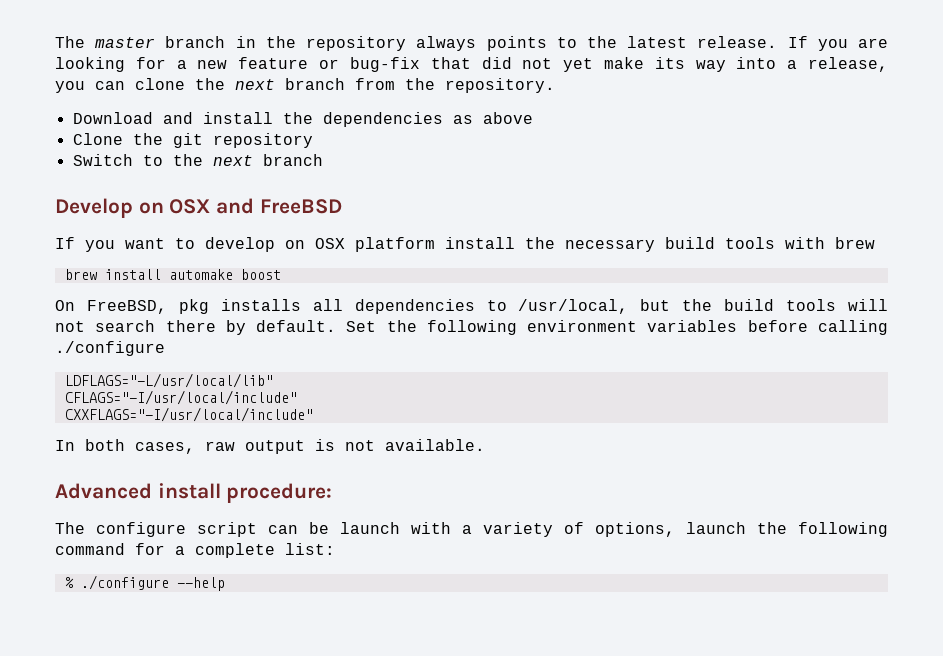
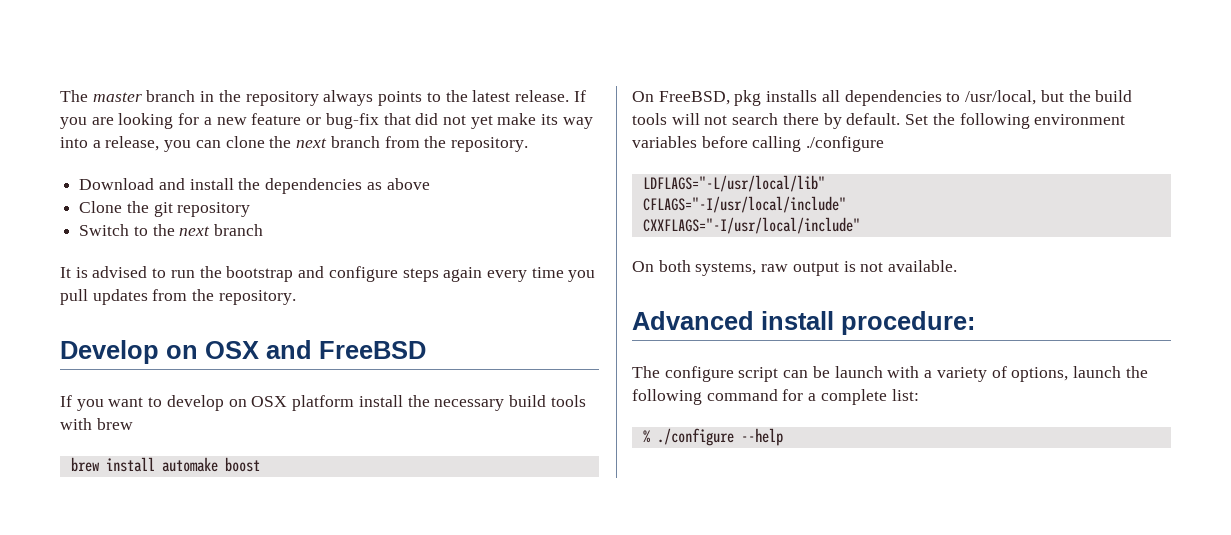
+ It is advised to run the bootstrap and configure steps again every time you pull updates from the repository.
- In both cases, raw output is not available.
+ On both systems, raw output is not available.

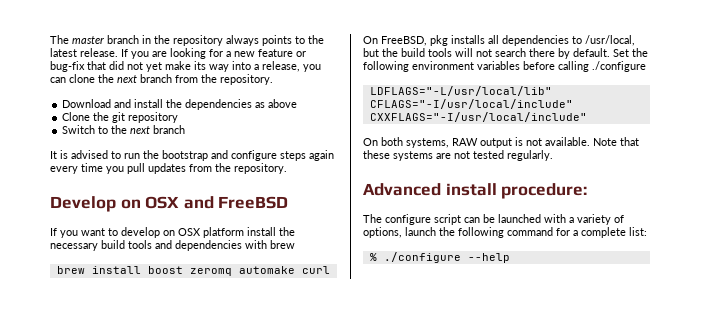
- If you want to develop on OSX platform install the necessary build tools with brew
+ If you want to develop on OSX platform install the necessary build tools and dependencies with brew
- brew install automake boost
+ brew install boost zeromq automake curl
- On both systems, raw output is not available.
+ On both systems, RAW output is not available. Note that these systems are not tested regularly.
- The configure script can be launch with a variety of options, launch the following command for a complete list:
+ The configure script can be launched with a variety of options, launch the following command for a complete list:

